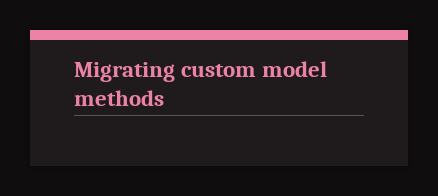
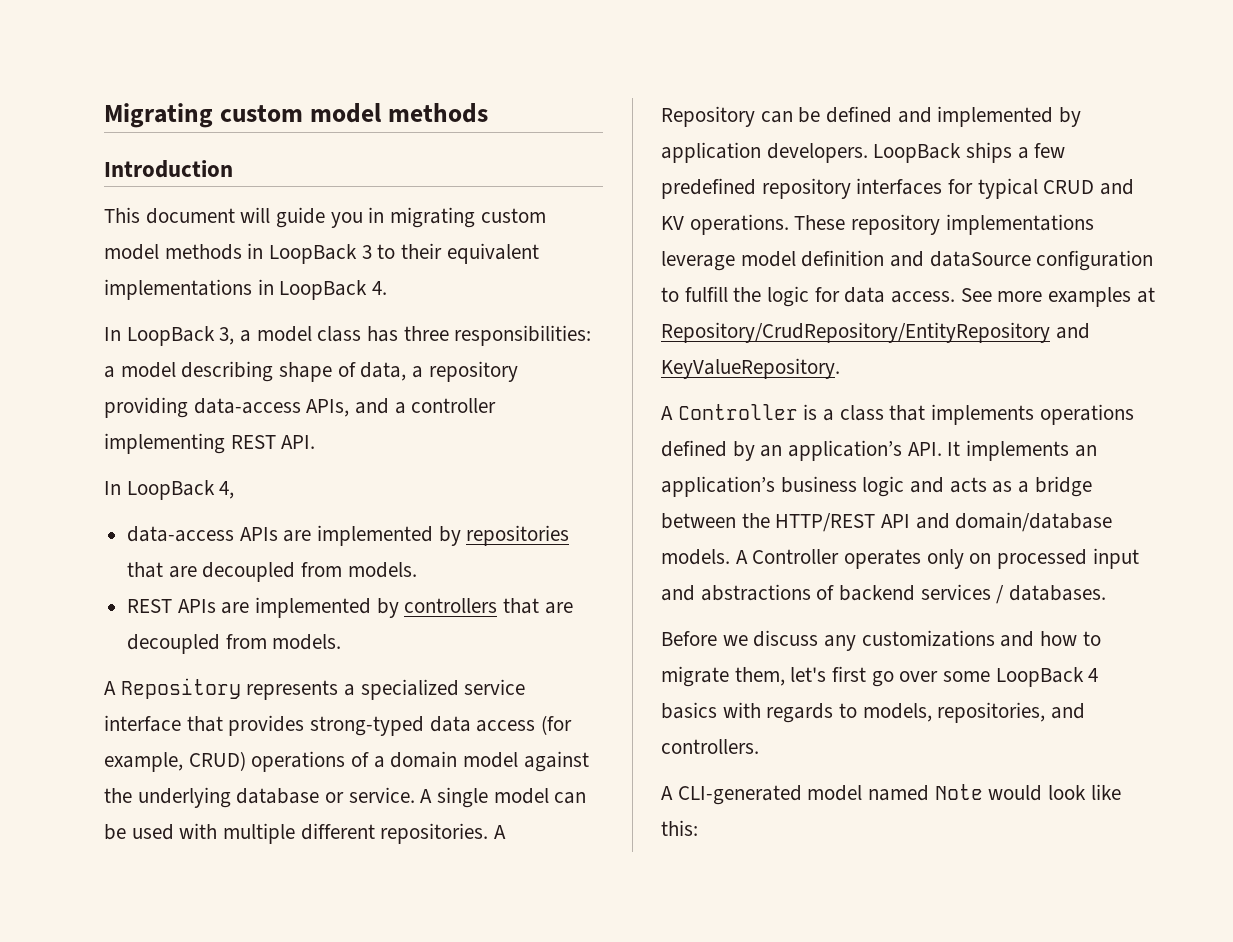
+ Introduction
+ This document will guide you in migrating custom model methods in LoopBack 3 to their equivalent implementations in LoopBack 4.
+ In LoopBack 3, a model class has three responsibilities: a model describing shape of data, a repository providing data-access APIs, and a controller implementing REST API.
+ In LoopBack 4,
+ data-access APIs are implemented by repositories that are decoupled from models.
+ REST APIs are implemented by controllers that are decoupled from models.
+ A Repository represents a specialized service interface that provides strong-typed data access (for example, CRUD) operations of a domain model against the underlying database or service. A single model can be used with multiple different repositories. A Repository can be defined and implemented by application developers. LoopBack ships a few predefined repository interfaces for typical CRUD and KV operations. These repository implementations leverage model definition and dataSource configuration to fulfill the logic for data access. See more examples at Repository/CrudRepository/EntityRepository and KeyValueRepository.
+ A Controller is a class that implements operations defined by an application’s API. It implements an application’s business logic and acts as a bridge between the HTTP/REST API and domain/database models. A Controller operates only on processed input and abstractions of backend services / databases.
+ Before we discuss any customizations and how to migrate them, let's first go over some LoopBack 4 basics with regards to models, repositories, and controllers.
+ A CLI-generated model named Note would look like this:

